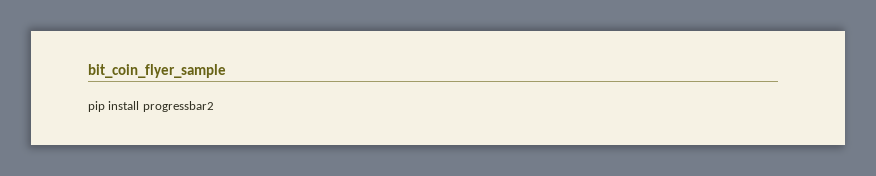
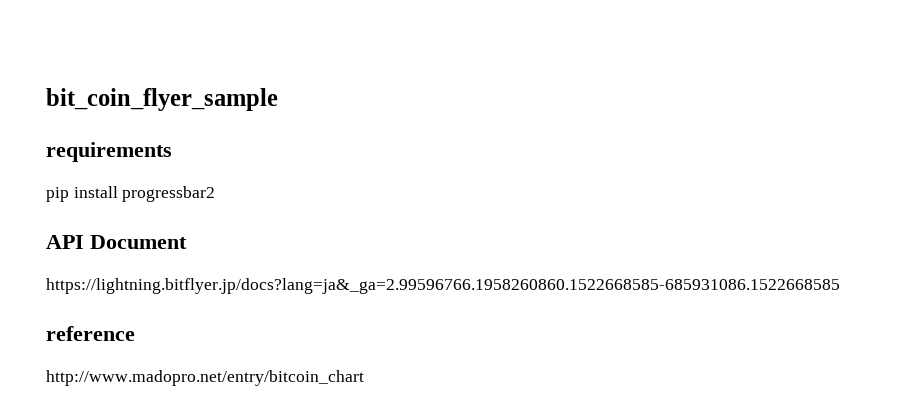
+ requirements
+ API Document
+ https://lightning.bitflyer.jp/docs?lang=ja&_ga=2.99596766.1958260860.1522668585-685931086.1522668585
+ reference
+ http://www.madopro.net/entry/bitcoin_chart

